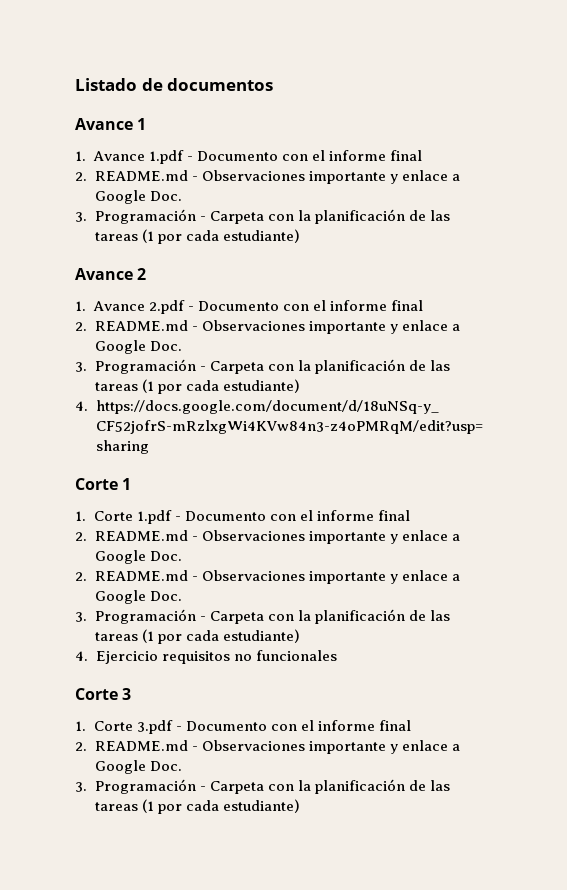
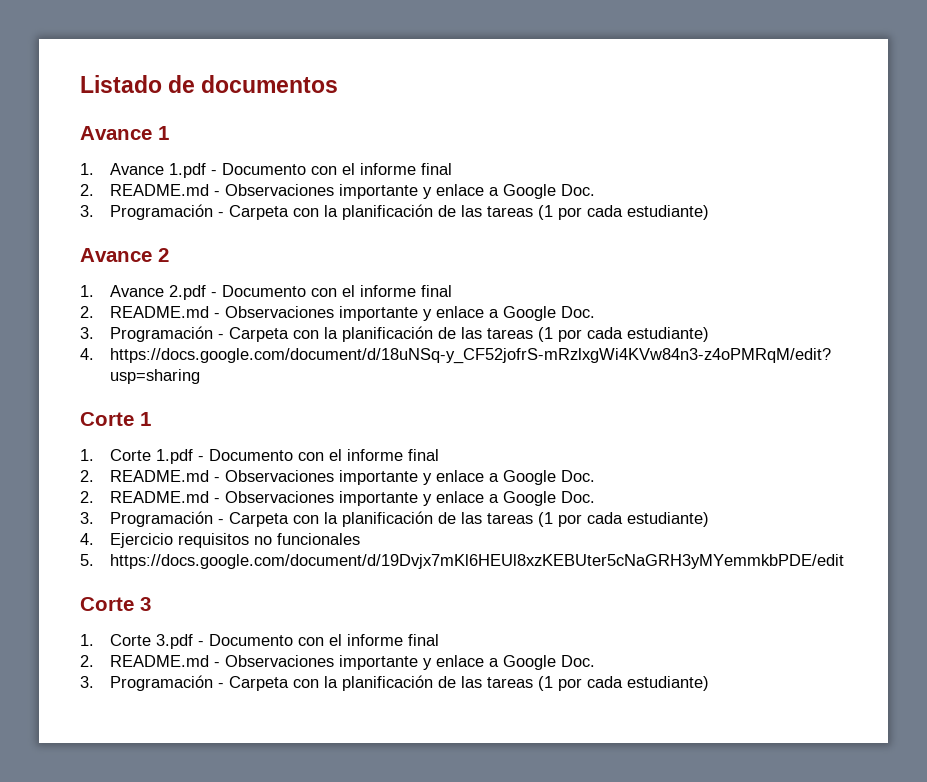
+ 5. https://docs.google.com/document/d/19Dvjx7mKl6HEUl8xzKEBUter5cNaGRH3yMYemmkbPDE/edit

